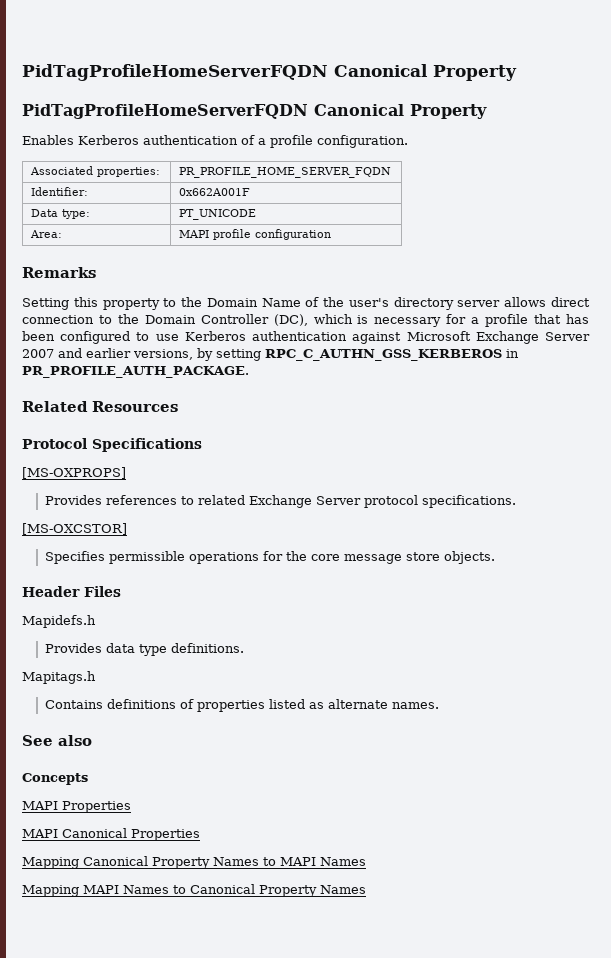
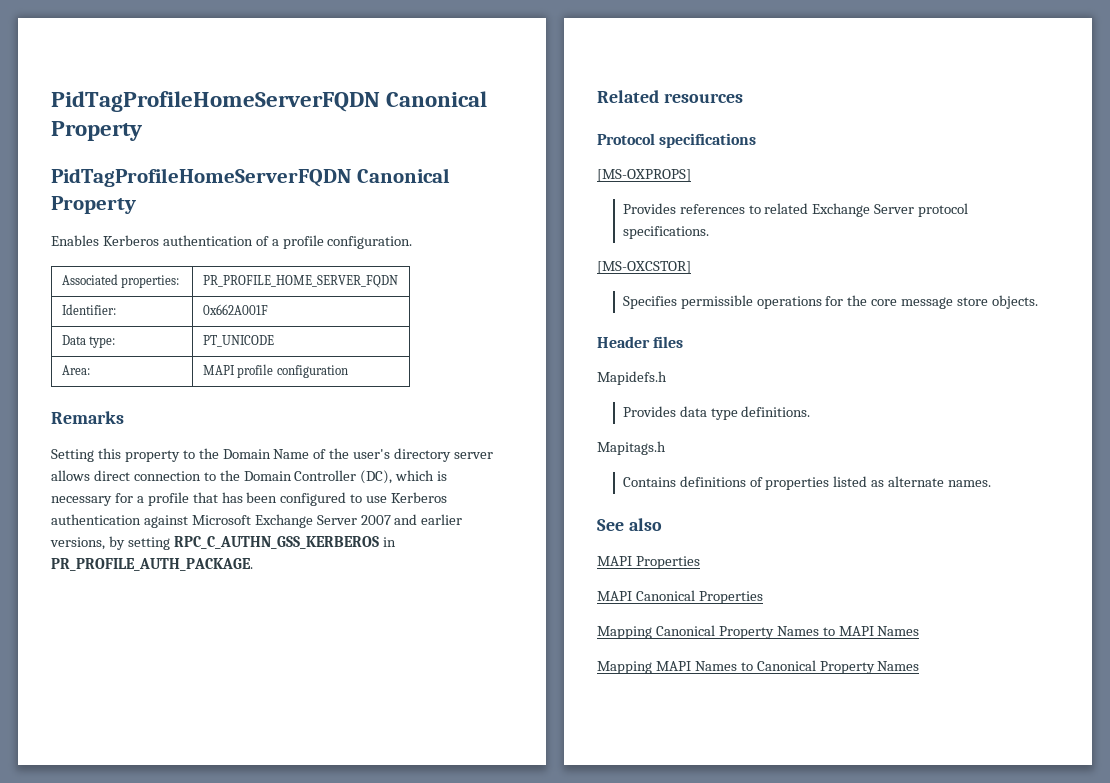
- Related Resources
+ Related resources
- Protocol Specifications
+ Protocol specifications
- Header Files
+ Header files
- Concepts

